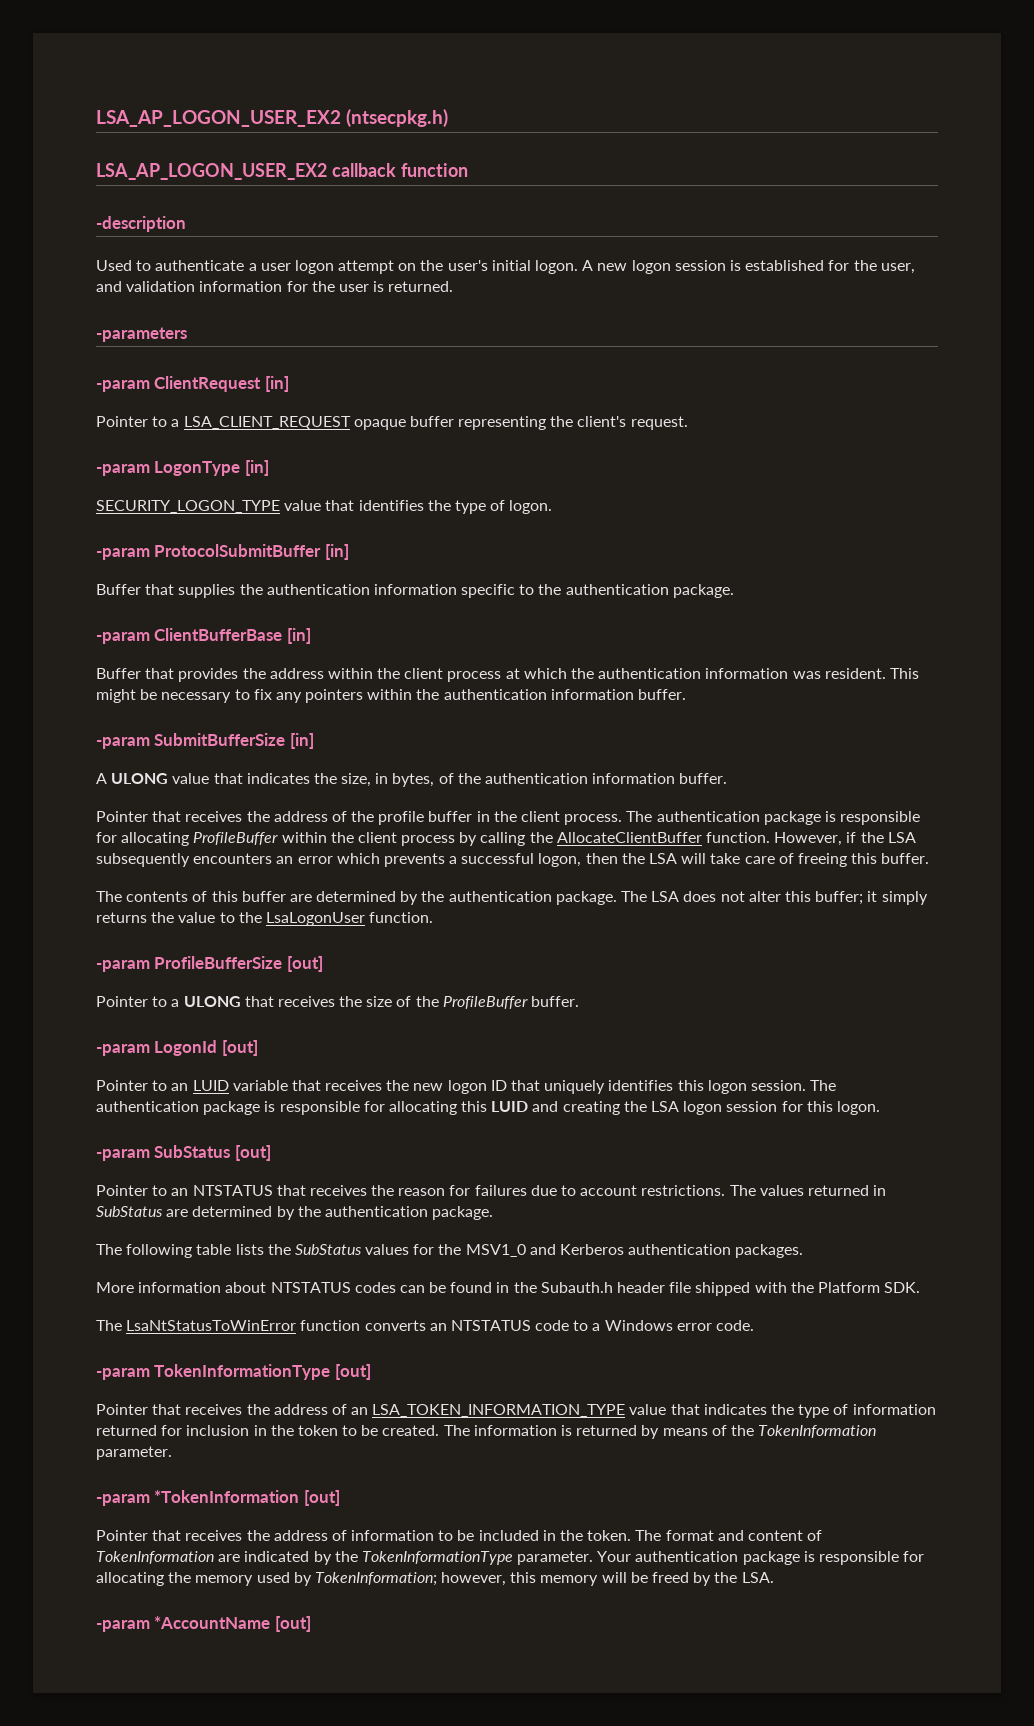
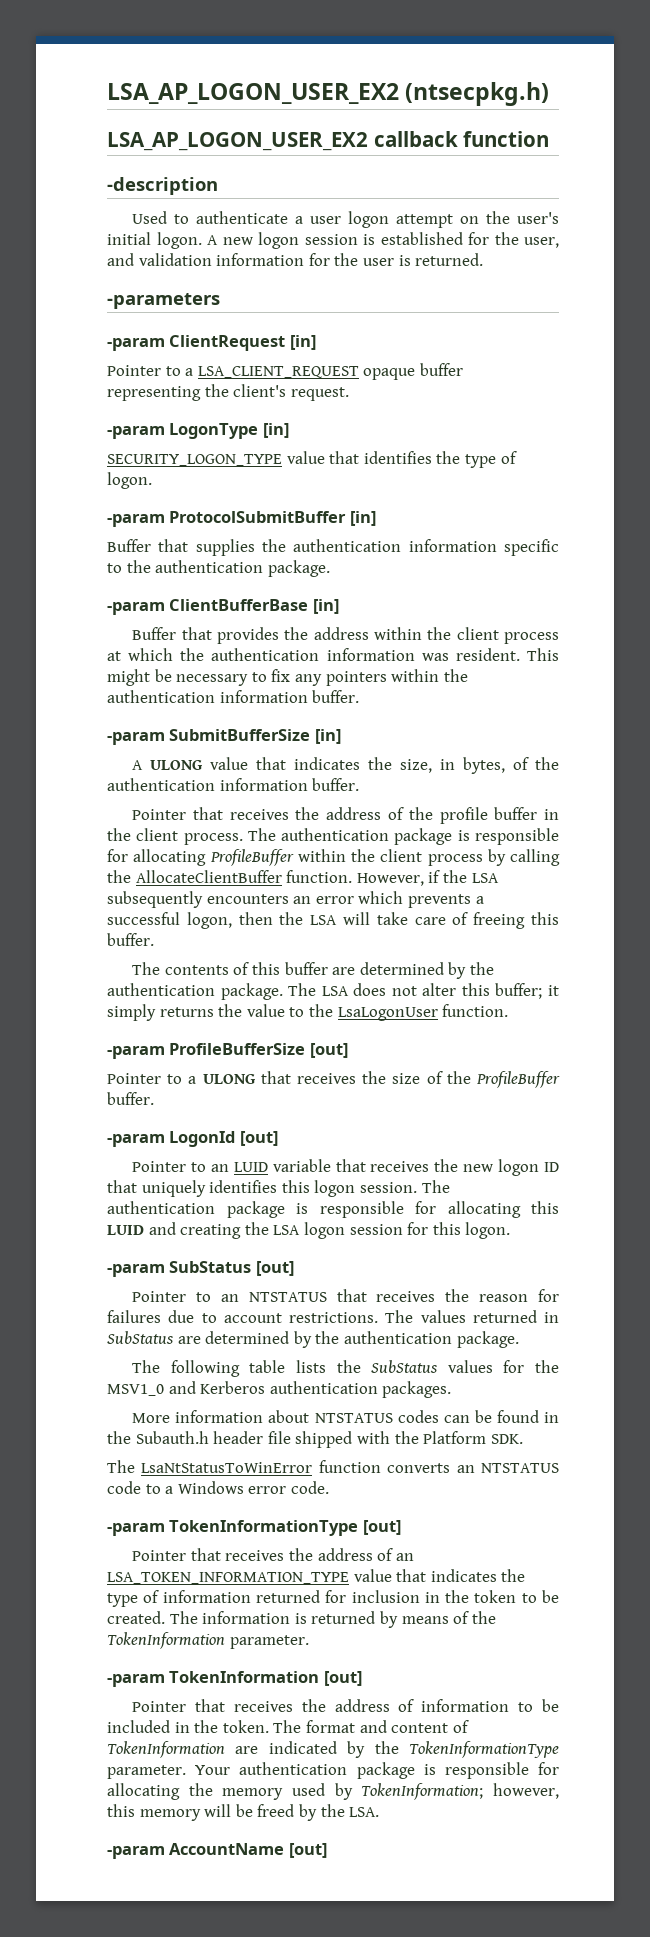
- -param *TokenInformation [out]
+ -param TokenInformation [out]
- -param *AccountName [out]
+ -param AccountName [out]

